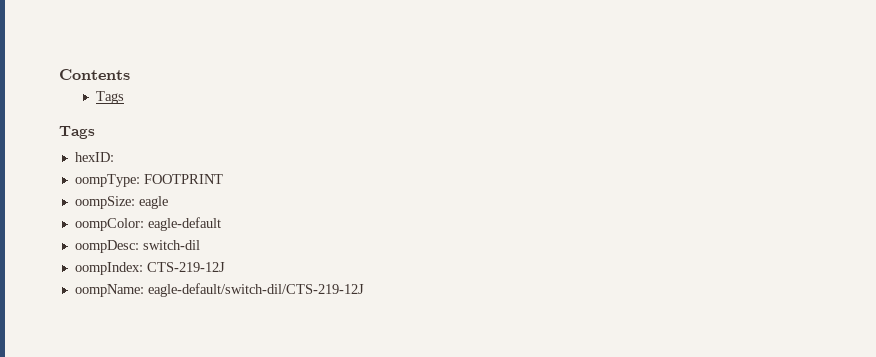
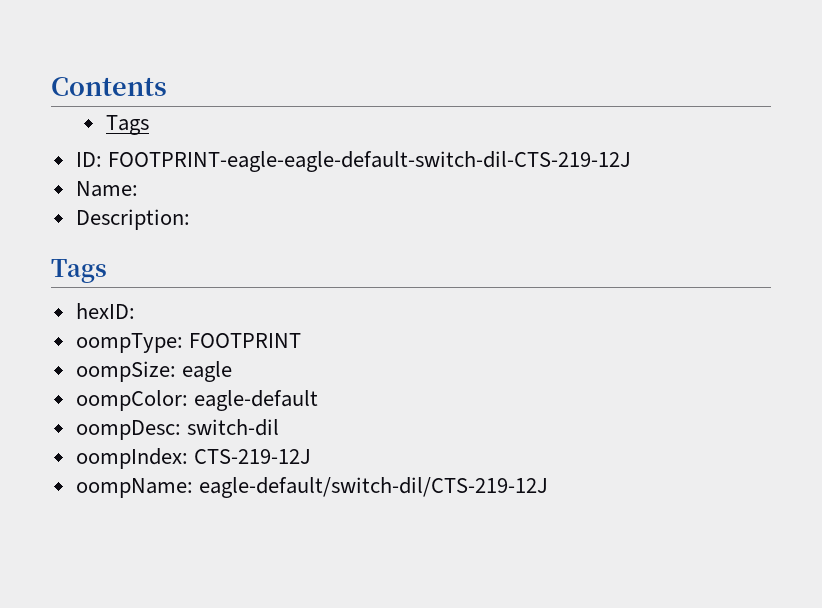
+ ID: FOOTPRINT-eagle-eagle-default-switch-dil-CTS-219-12J
+ Name:
+ Description:

